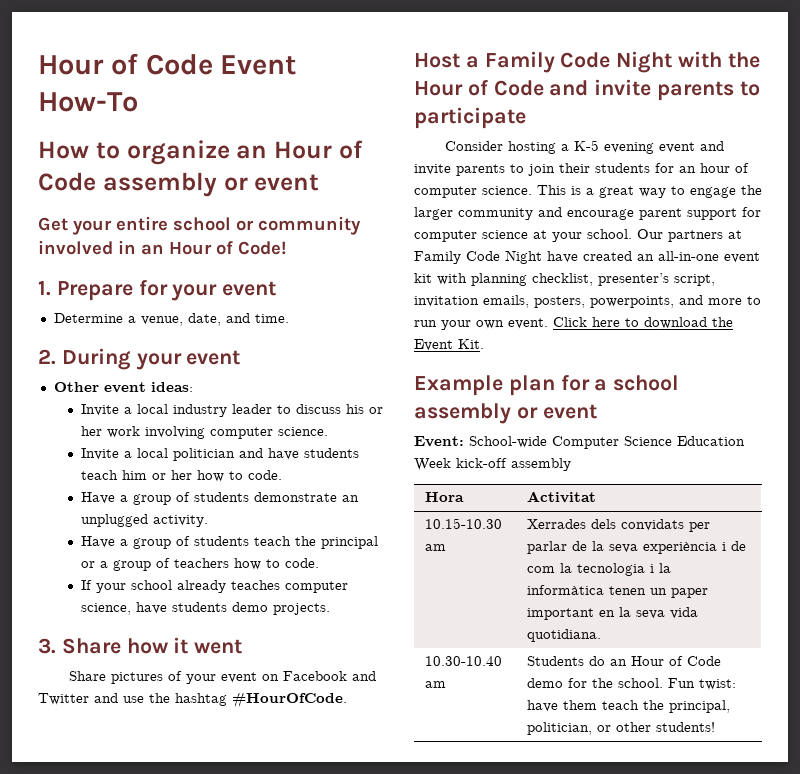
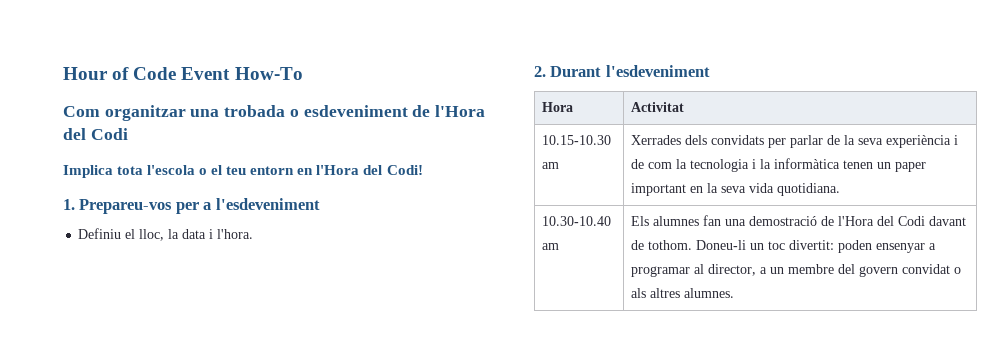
- How to organize an Hour of Code assembly or event
- Get your entire school or community involved in an Hour of Code!
- 1. Prepare for your event
- Determine a venue, date, and time.
- 2. During your event
- Other event ideas:
- Invite a local industry leader to discuss his or her work involving computer science.
- Invite a local politician and have students teach him or her how to code.
- Have a group of students demonstrate an unplugged activity.
- Have a group of students teach the principal or a group of teachers how to code.
- If your school already teaches computer science, have students demo projects.
- 3. Share how it went
- Share pictures of your event on Facebook and Twitter and use the hashtag #HourOfCode.
- Host a Family Code Night with the Hour of Code and invite parents to participate
- Consider hosting a K-5 evening event and invite parents to join their students for an hour of computer science. This is a great way to engage the larger community and encourage parent support for computer science at your school. Our partners at Family Code Night have created an all-in-one event kit with planning checklist, presenter’s script, invitation emails, posters, powerpoints, and more to run your own event. Click here to download the Event Kit.
- Example plan for a school assembly or event
- Event: School-wide Computer Science Education Week kick-off assembly
+ Com organitzar una trobada o esdeveniment de l'Hora del Codi
+ Implica tota l'escola o el teu entorn en l'Hora del Codi!
+ 1. Prepareu-vos per a l'esdeveniment
+ Definiu el lloc, la data i l'hora.
+ 2. Durant l'esdeveniment
- 10.30-10.40 am | Students do an Hour of Code demo for the school. Fun twist: have them teach the principal, politician, or other students!
+ 10.30-10.40 am | Els alumnes fan una demostració de l'Hora del Codi davant de tothom. Doneu-li un toc divertit: poden ensenyar a programar al director, a un membre del govern convidat o als altres alumnes.

